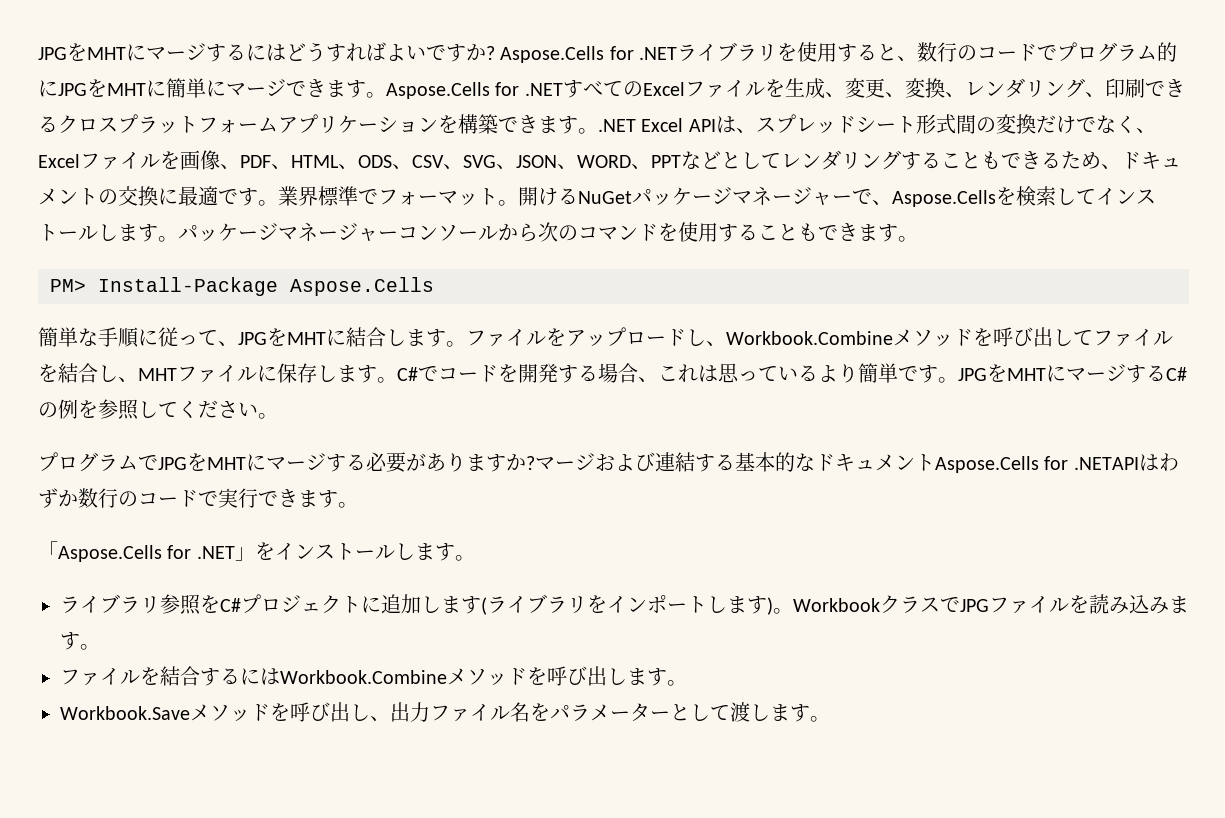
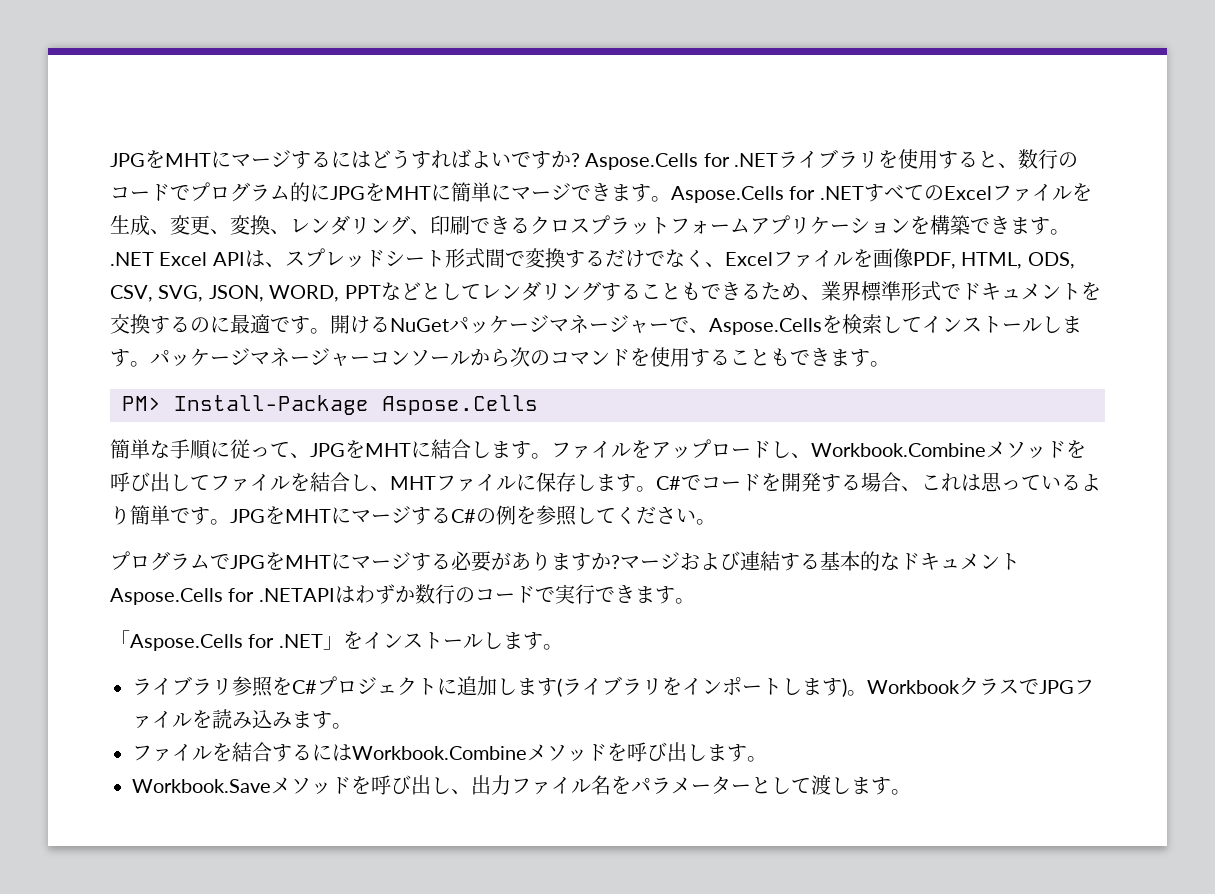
- Aspose.Cells for .NETすべてのExcelファイルを生成、変更、変換、レンダリング、印刷できるクロスプラットフォームアプリケーションを構築できます。.NET Excel APIは、スプレッドシート形式間の変換だけでなく、Excelファイルを画像、PDF、HTML、ODS、CSV、SVG、JSON、WORD、PPTなどとしてレンダリングすることもできるため、ドキュメントの交換に最適です。業界標準でフォーマット。
+ Aspose.Cells for .NETすべてのExcelファイルを生成、変更、変換、レンダリング、印刷できるクロスプラットフォームアプリケーションを構築できます。.NET Excel APIは、スプレッドシート形式間で変換するだけでなく、Excelファイルを画像PDF, HTML, ODS, CSV, SVG, JSON, WORD, PPTなどとしてレンダリングすることもできるため、業界標準形式でドキュメントを交換するのに最適です。

